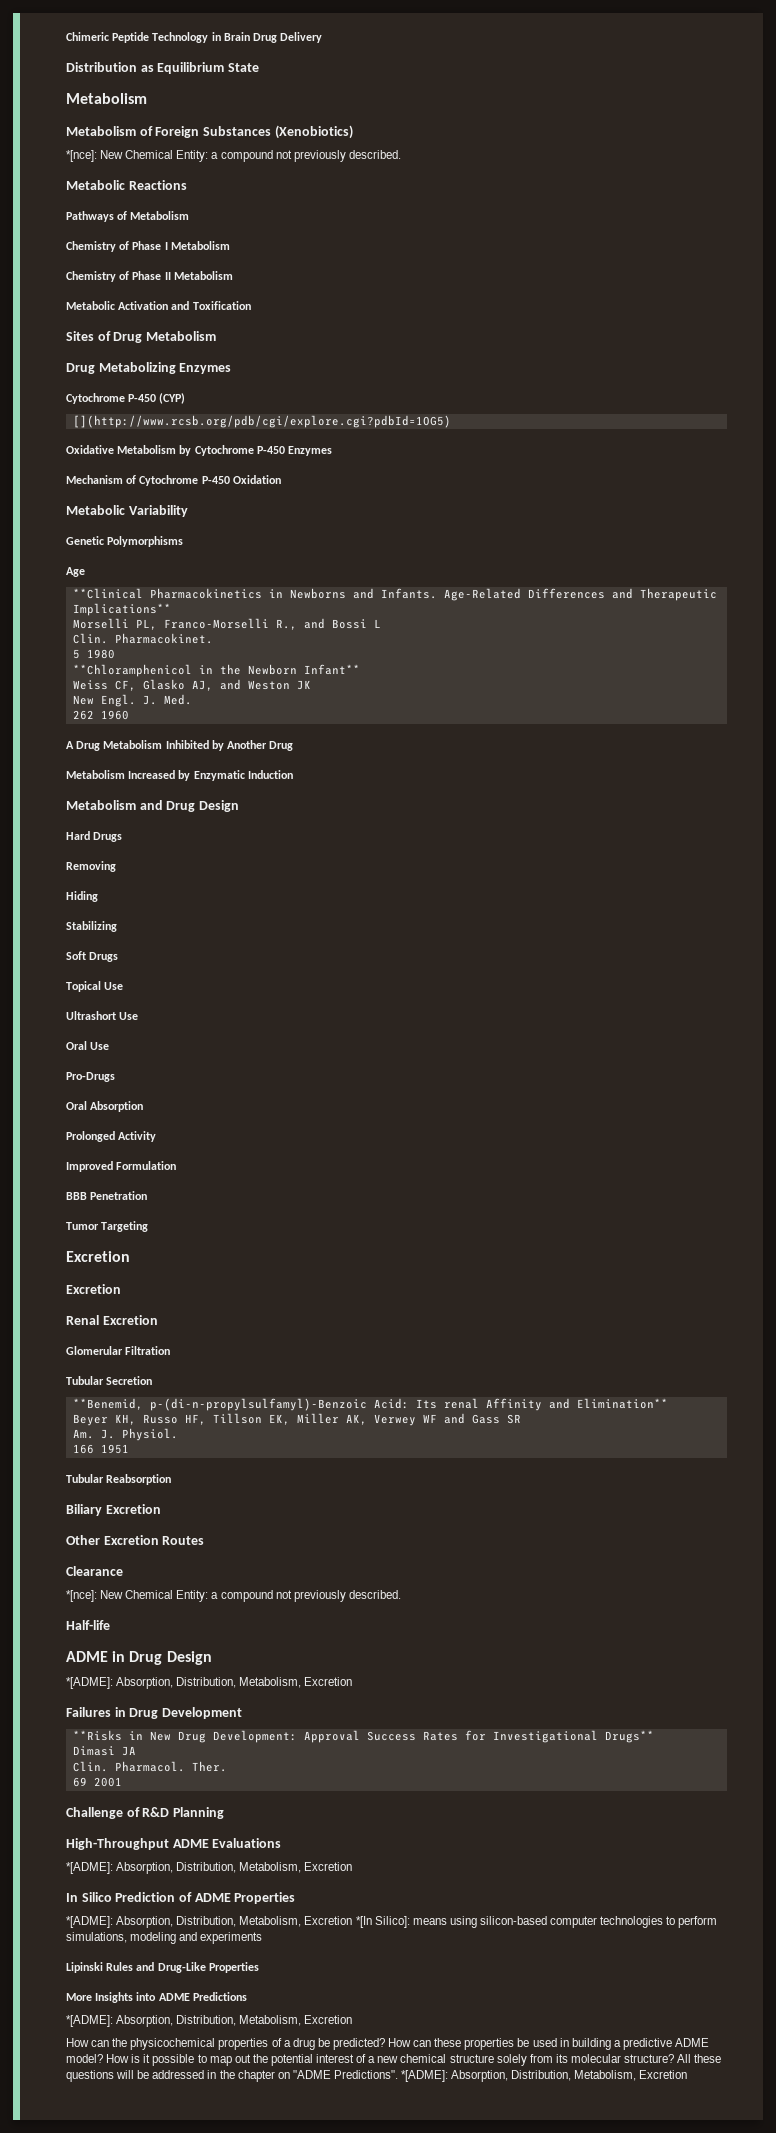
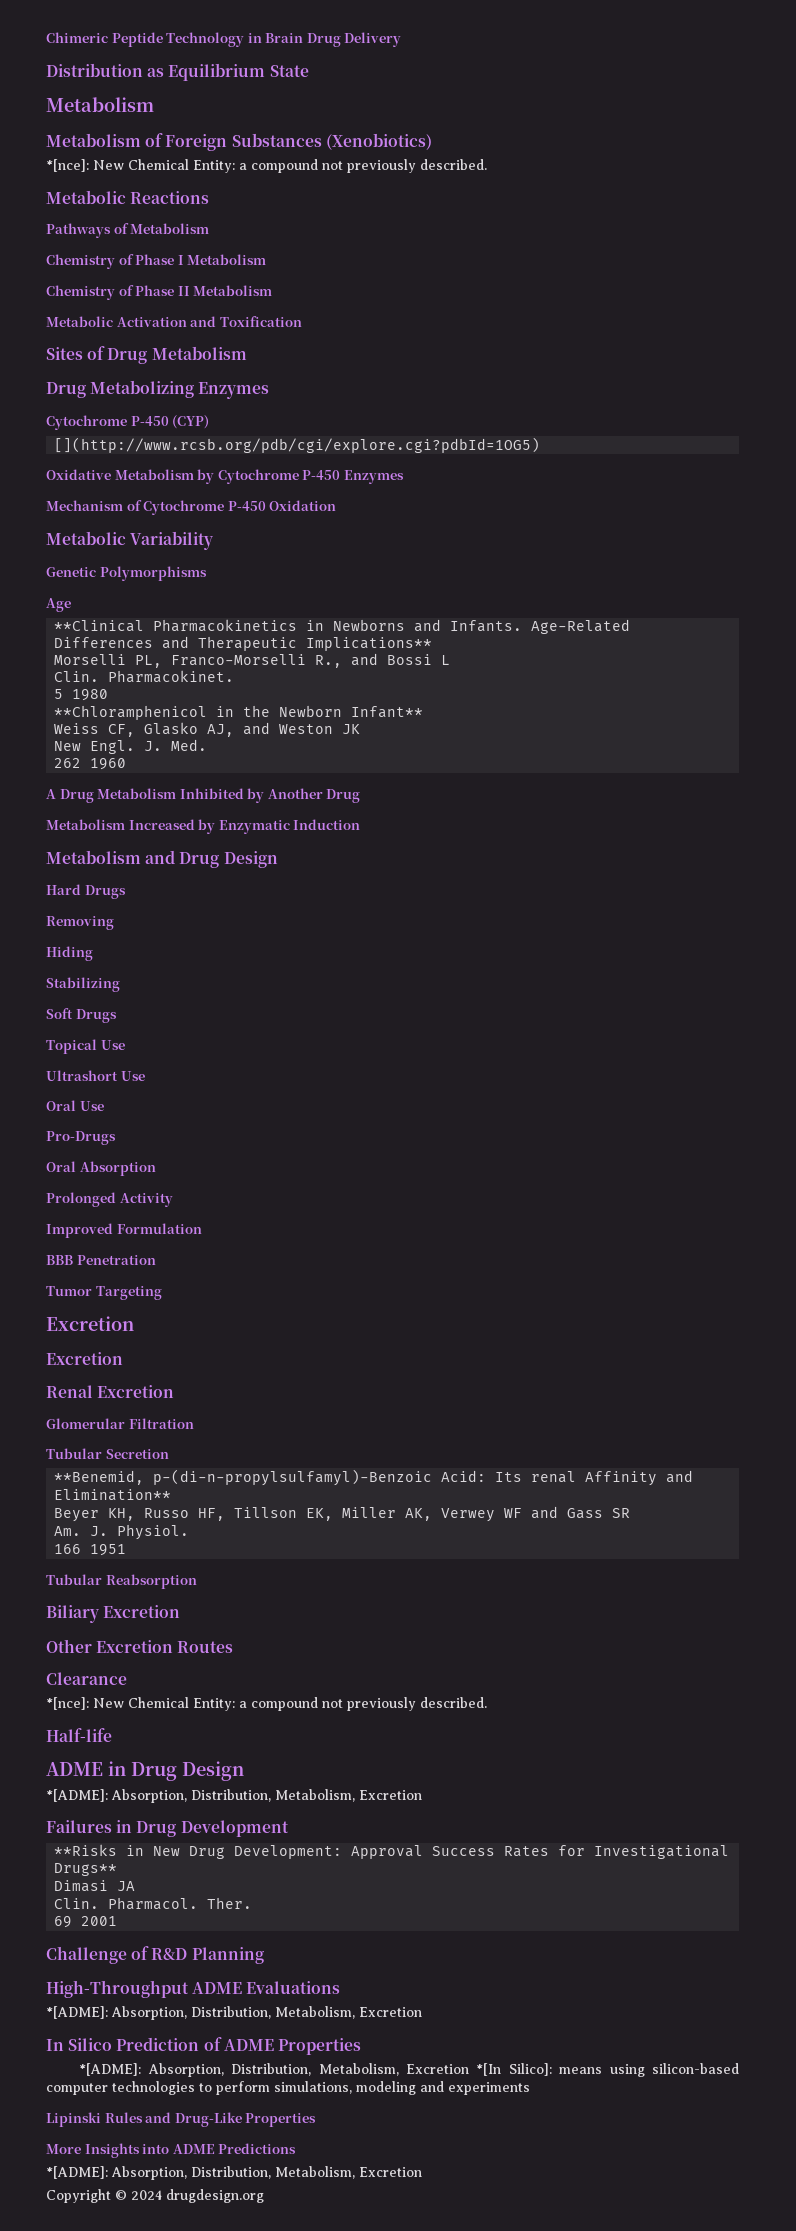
- How can the physicochemical properties of a drug be predicted? How can these properties be used in building a predictive ADME model? How is it possible to map out the potential interest of a new chemical structure solely from its molecular structure? All these questions will be addressed in the chapter on "ADME Predictions". *[ADME]: Absorption, Distribution, Metabolism, Excretion
+ Copyright © 2024 drugdesign.org

